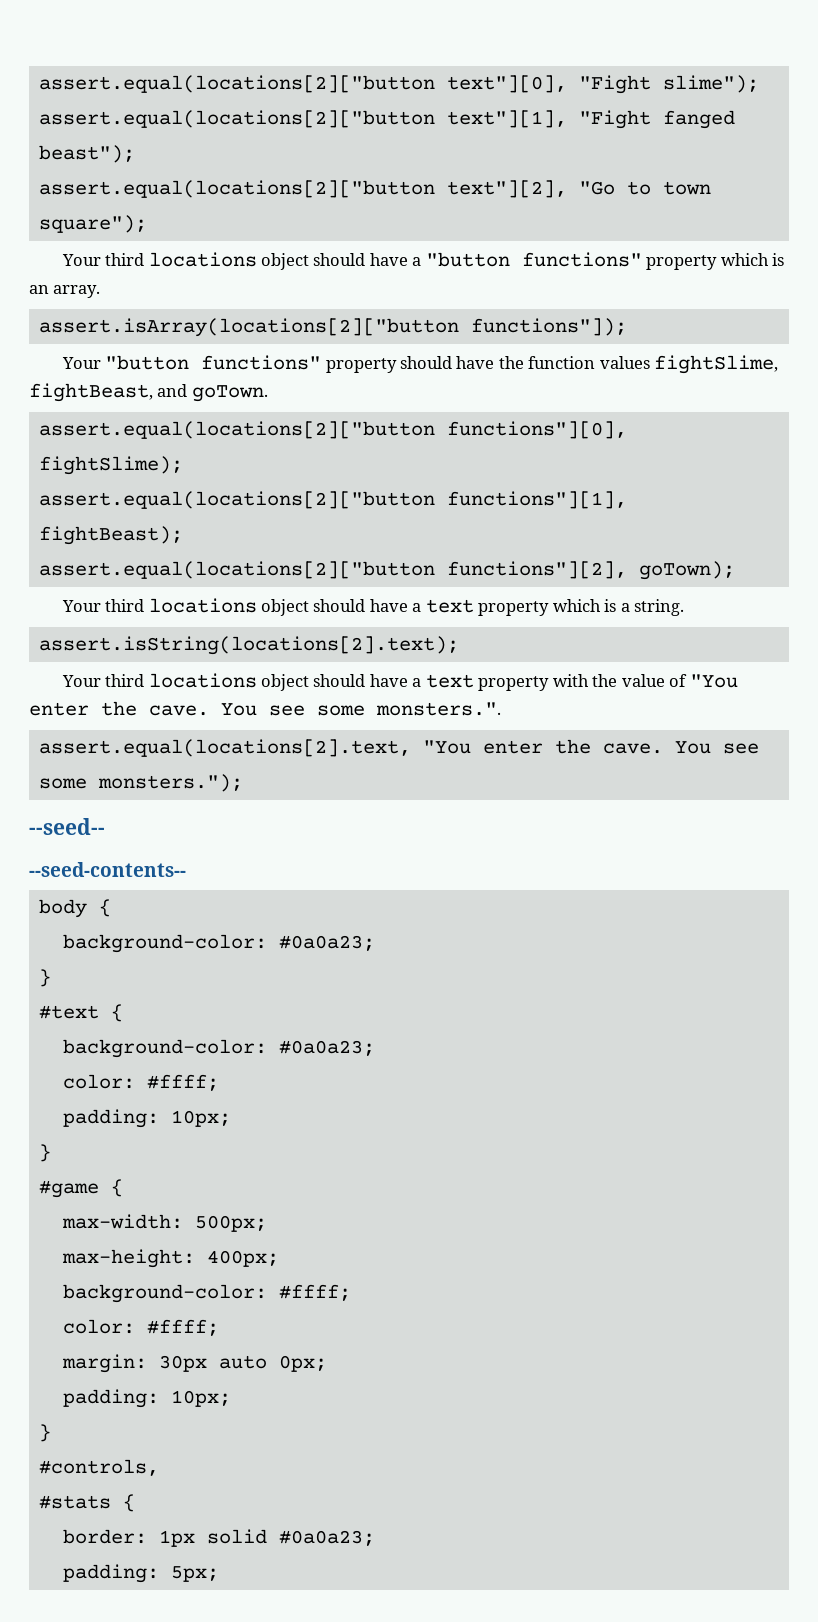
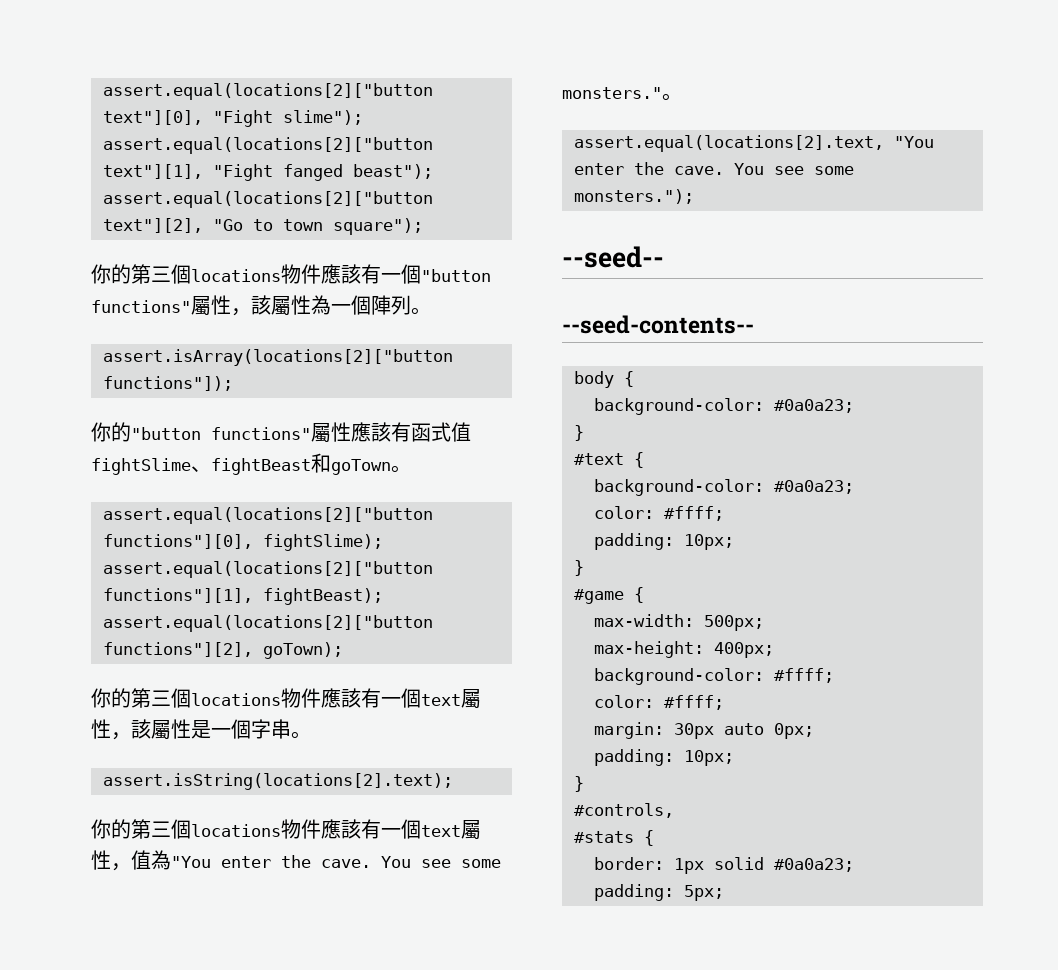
- Your third locations object should have a "button functions" property which is an array.
+ 你的第三個locations物件應該有一個"button functions"屬性，該屬性為一個陣列。
- Your "button functions" property should have the function values fightSlime, fightBeast, and goTown.
+ 你的"button functions"屬性應該有函式值fightSlime、fightBeast和goTown。
- Your third locations object should have a text property which is a string.
+ 你的第三個locations物件應該有一個text屬性，該屬性是一個字串。
  assert.isString(locations[2].text);
- Your third locations object should have a text property with the value of "You enter the cave. You see some monsters.".
+ 你的第三個locations物件應該有一個text屬性，值為"You enter the cave. You see some monsters."。

